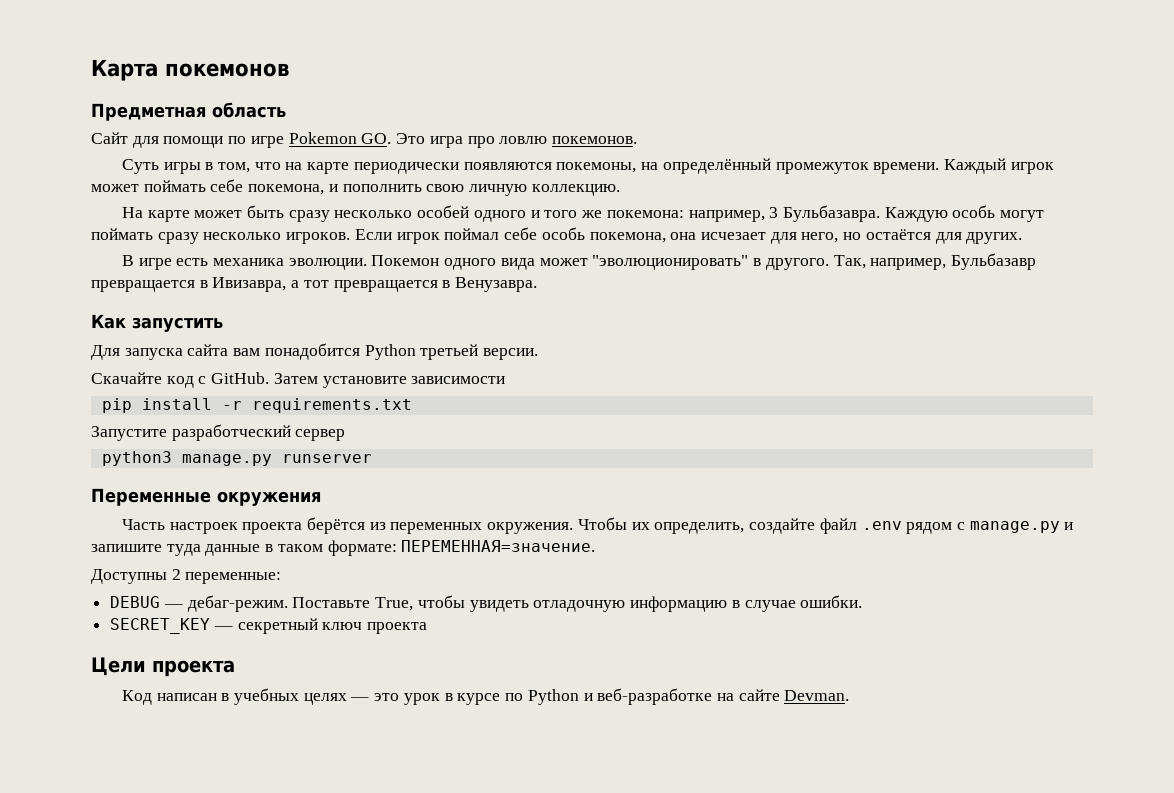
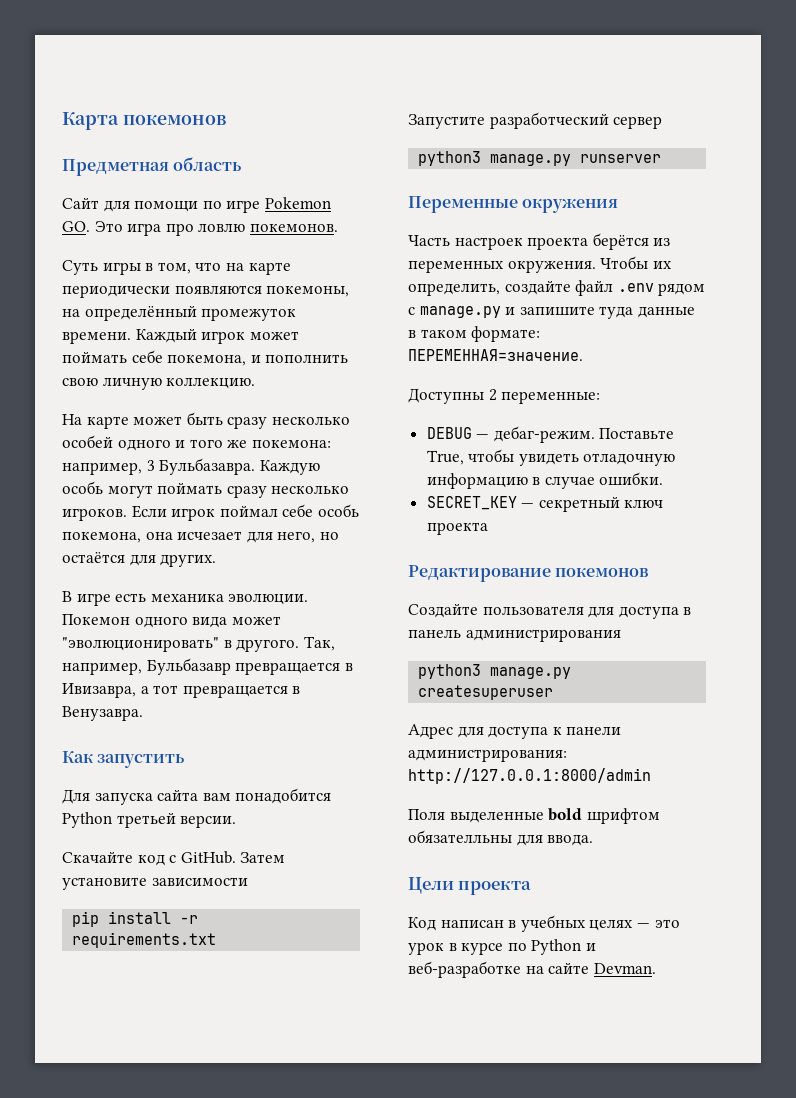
+ Редактирование покемонов
+ Создайте пользователя для доступа в панель администрирования
+ python3 manage.py createsuperuser
+ Адрес для доступа к панели администрирования: http://127.0.0.1:8000/admin
+ Поля выделенные bold шрифтом обязателльны для ввода.

